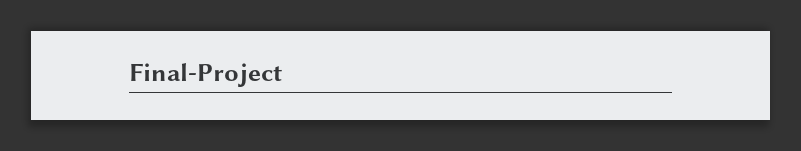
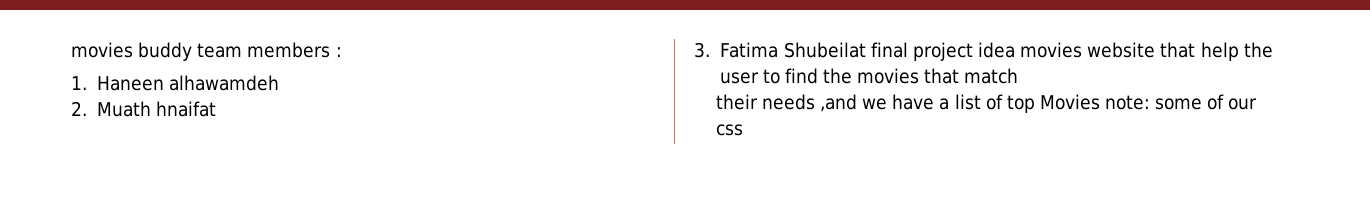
- Final-Project
+ movies buddy team members :
+ 1. Haneen alhawamdeh
+ 2. Muath hnaifat
+ 3. Fatima Shubeilat final project idea movies website that help the user to find the movies that match
+ their needs ,and we have a list of top Movies note: some of our css

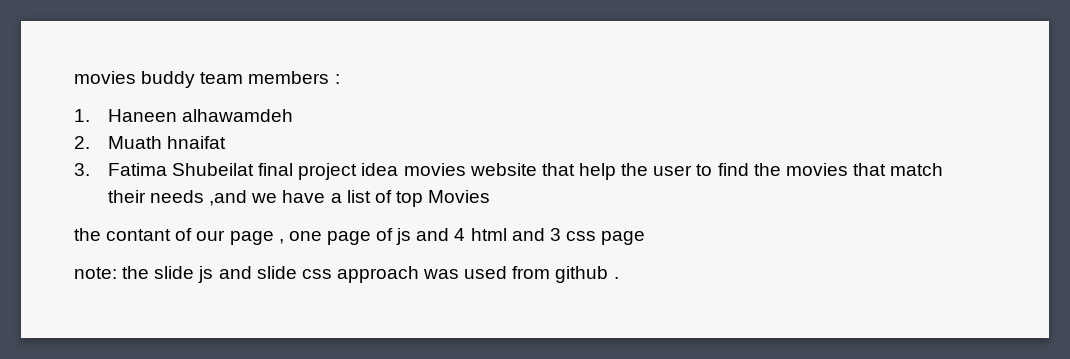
- their needs ,and we have a list of top Movies note: some of our css
+ their needs ,and we have a list of top Movies
+ the contant of our page , one page of js and 4 html and 3 css page
+ note: the slide js and slide css approach was used from github .

